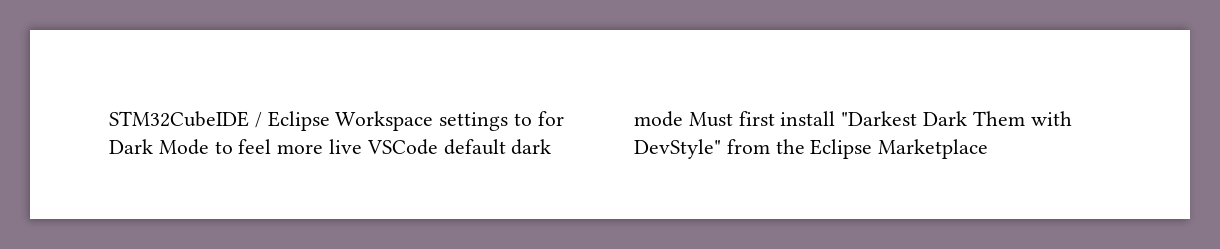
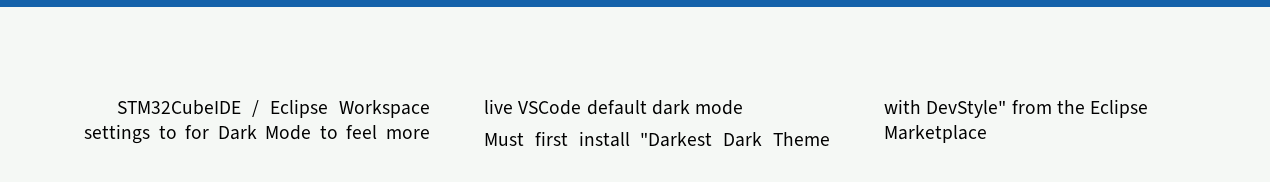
- STM32CubeIDE / Eclipse Workspace settings to for Dark Mode to feel more live VSCode default dark mode Must first install "Darkest Dark Them with DevStyle" from the Eclipse Marketplace
+ STM32CubeIDE / Eclipse Workspace settings to for Dark Mode to feel more live VSCode default dark mode
+ Must first install "Darkest Dark Theme with DevStyle" from the Eclipse Marketplace

